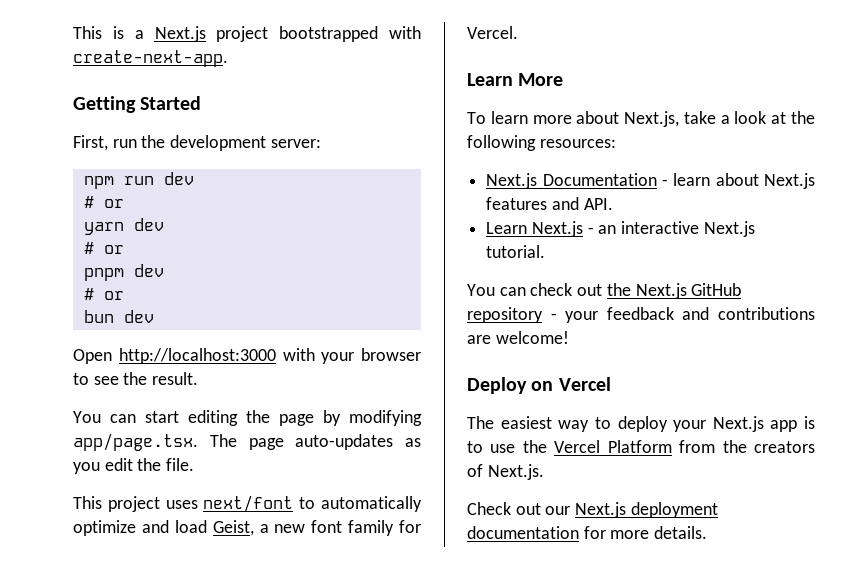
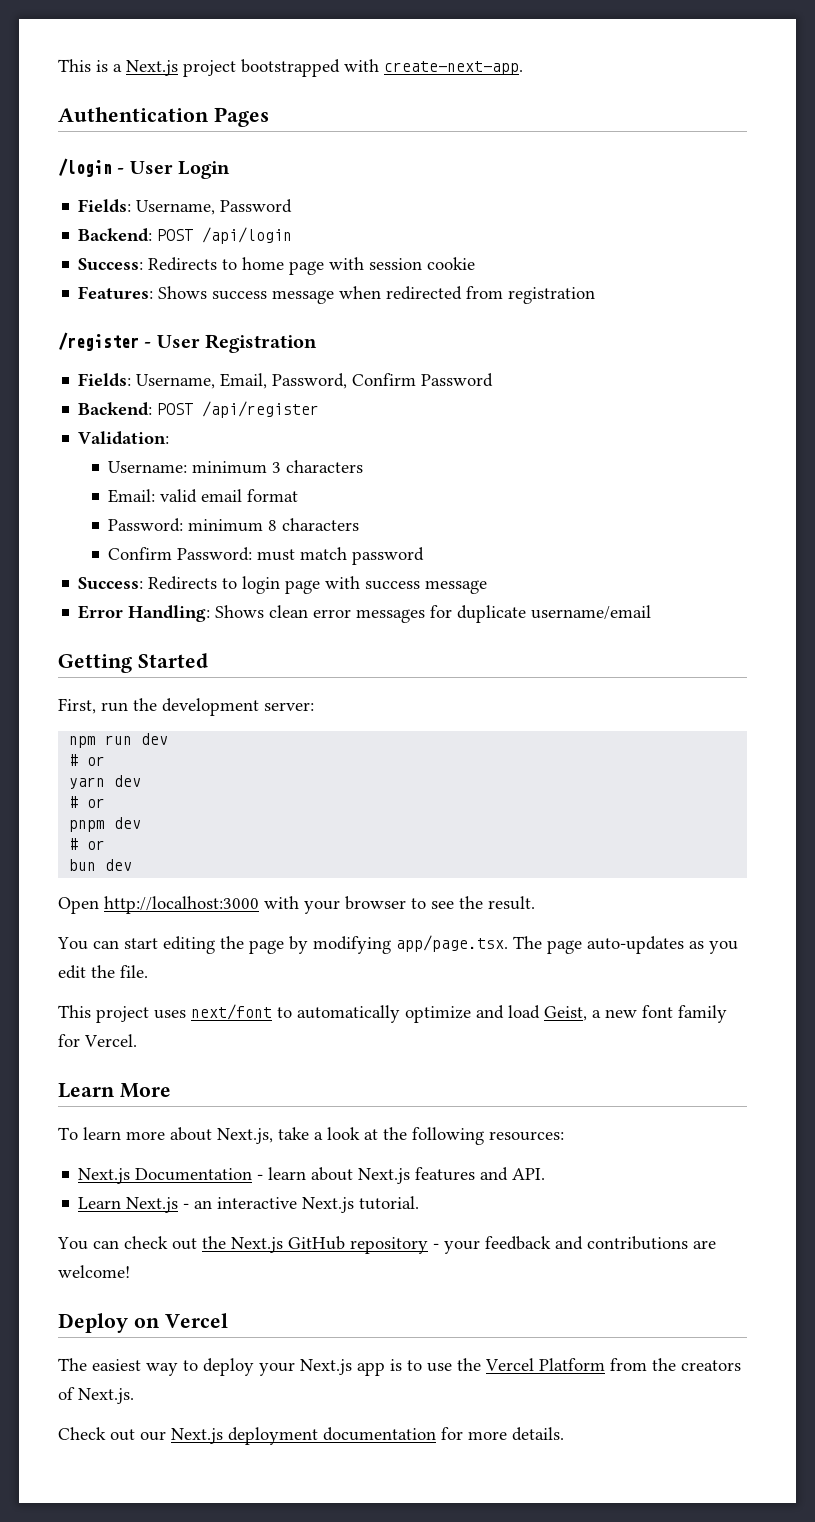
+ Authentication Pages
+ /login - User Login
+ Fields: Username, Password
+ Backend: POST /api/login
+ Success: Redirects to home page with session cookie
+ Features: Shows success message when redirected from registration
+ /register - User Registration
+ Fields: Username, Email, Password, Confirm Password
+ Backend: POST /api/register
+ Validation:
+ Username: minimum 3 characters
+ Email: valid email format
+ Password: minimum 8 characters
+ Confirm Password: must match password
+ Success: Redirects to login page with success message
+ Error Handling: Shows clean error messages for duplicate username/email

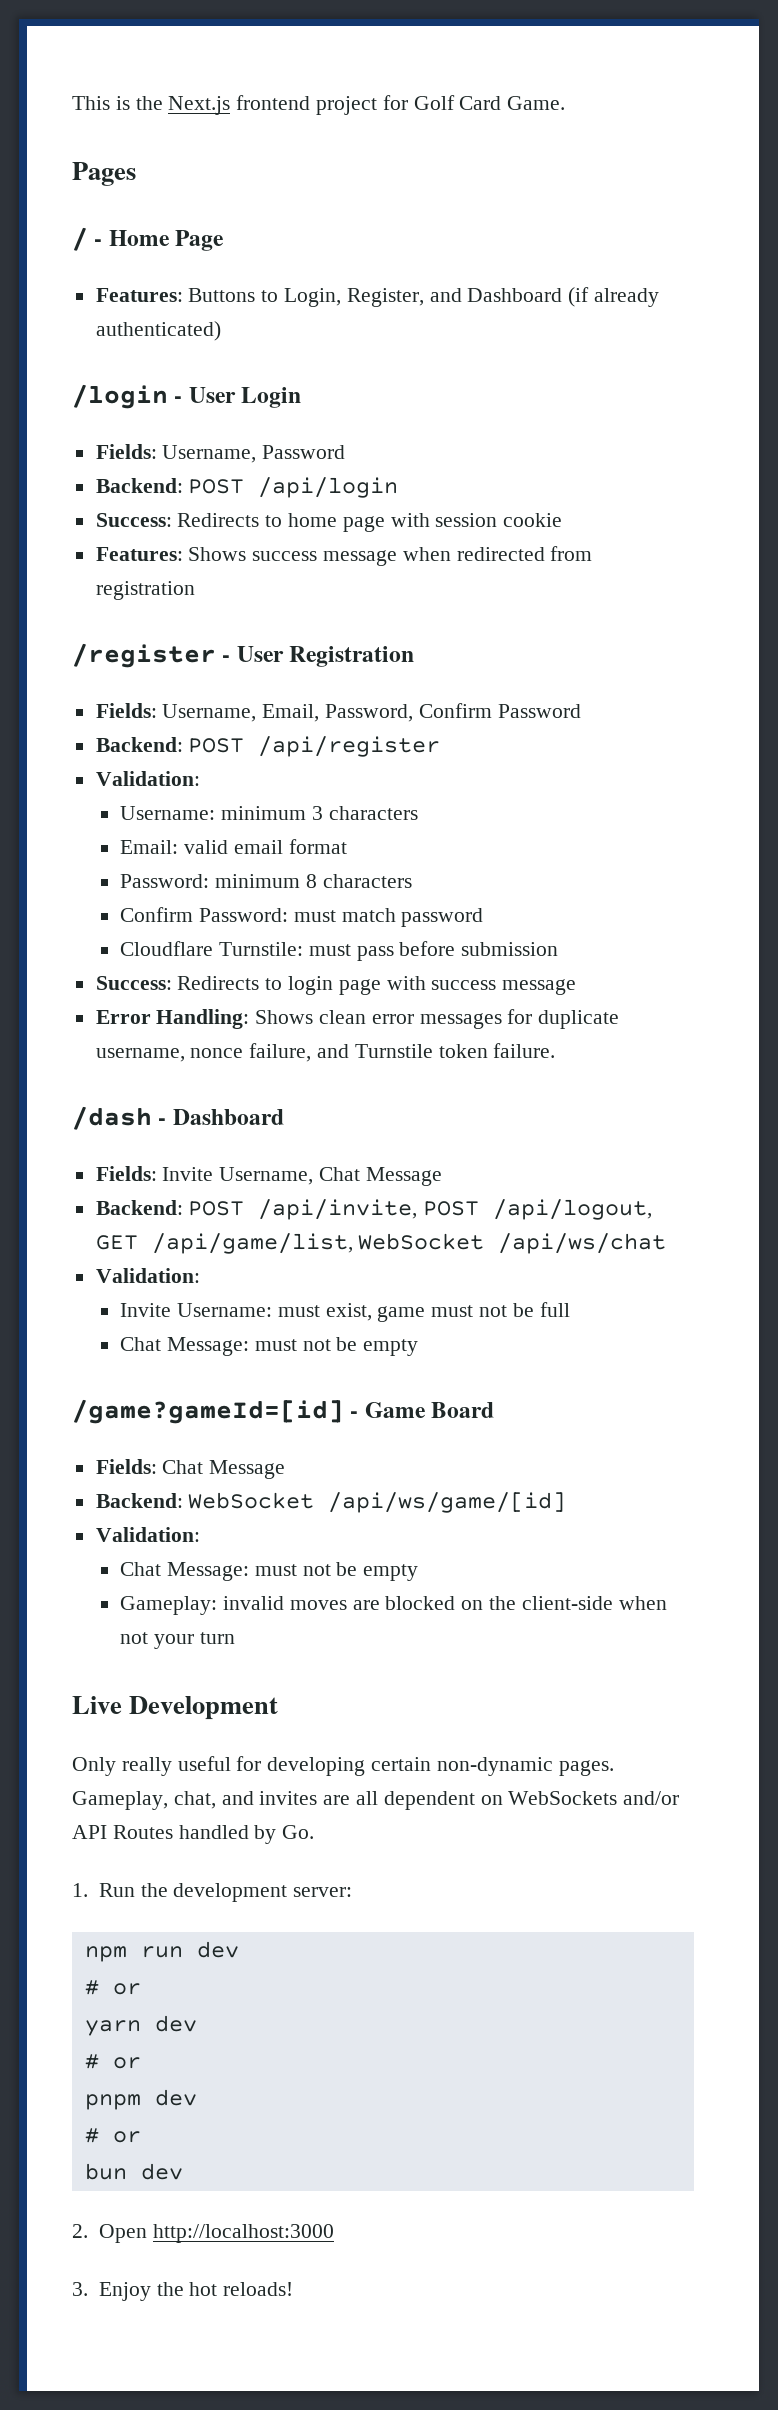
- This is a Next.js project bootstrapped with create-next-app.
- Authentication Pages
+ This is the Next.js frontend project for Golf Card Game.
+ Pages
+ / - Home Page
+ Features: Buttons to Login, Register, and Dashboard (if already authenticated)
+ Cloudflare Turnstile: must pass before submission
- Error Handling: Shows clean error messages for duplicate username/email
- Getting Started
- First, run the development server:
+ Error Handling: Shows clean error messages for duplicate username, nonce failure, and Turnstile token failure.
+ /dash - Dashboard
+ Fields: Invite Username, Chat Message
+ Backend: POST /api/invite, POST /api/logout, GET /api/game/list, WebSocket /api/ws/chat
+ Validation:
+ Invite Username: must exist, game must not be full
+ Chat Message: must not be empty
+ /game?gameId=[id] - Game Board
+ Fields: Chat Message
+ Backend: WebSocket /api/ws/game/[id]
+ Validation:
+ Chat Message: must not be empty
+ Gameplay: invalid moves are blocked on the client-side when not your turn
+ Live Development
+ Only really useful for developing certain non-dynamic pages. Gameplay, chat, and invites are all dependent on WebSockets and/or API Routes handled by Go.
+ 1. Run the development server:
- Open http://localhost:3000 with your browser to see the result.
- You can start editing the page by modifying app/page.tsx. The page auto-updates as you edit the file.
- This project uses next/font to automatically optimize and load Geist, a new font family for Vercel.
- Learn More
- To learn more about Next.js, take a look at the following resources:
- Next.js Documentation - learn about Next.js features and API.
- Learn Next.js - an interactive Next.js tutorial.
- You can check out the Next.js GitHub repository - your feedback and contributions are welcome!
- Deploy on Vercel
- The easiest way to deploy your Next.js app is to use the Vercel Platform from the creators of Next.js.
- Check out our Next.js deployment documentation for more details.
+ 2. Open http://localhost:3000
+ 3. Enjoy the hot reloads!

